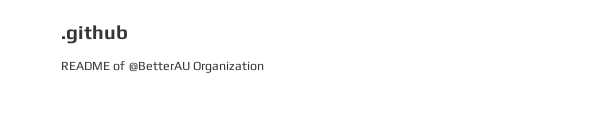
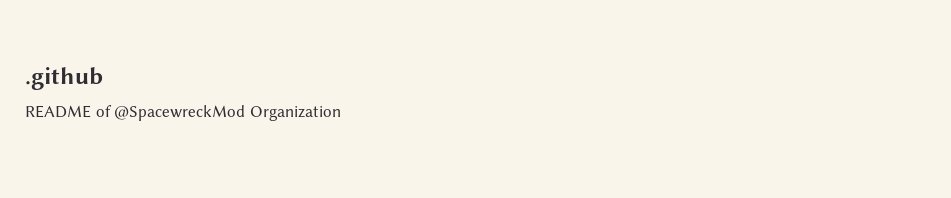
- README of @BetterAU Organization
+ README of @SpacewreckMod Organization

